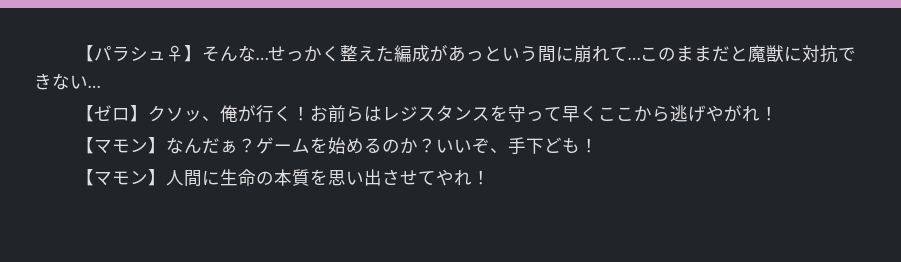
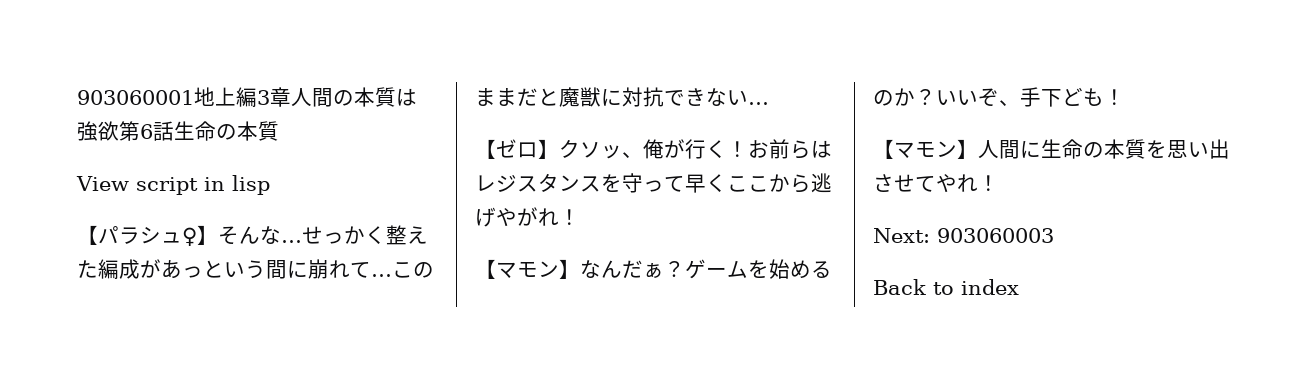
+ 903060001地上編3章人間の本質は強欲第6話生命の本質
+ View script in lisp
+ Next: 903060003
+ Back to index

